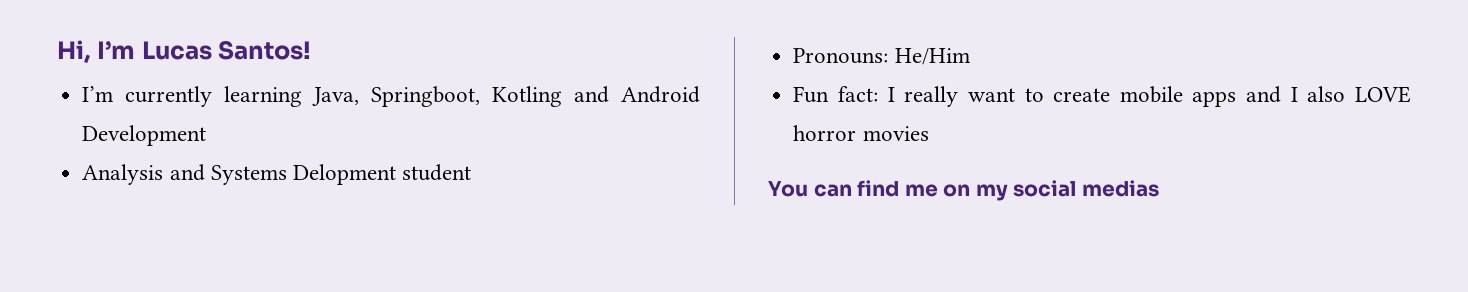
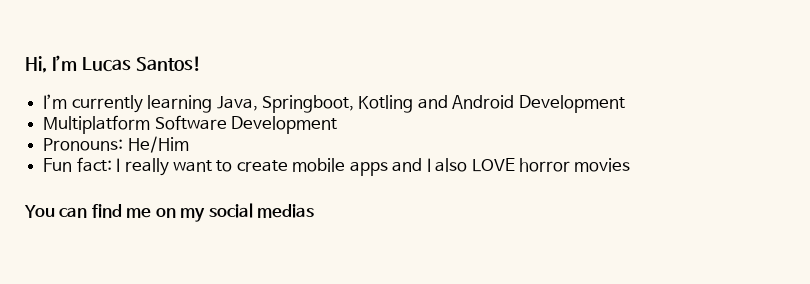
- Analysis and Systems Delopment student
+ Multiplatform Software Development

